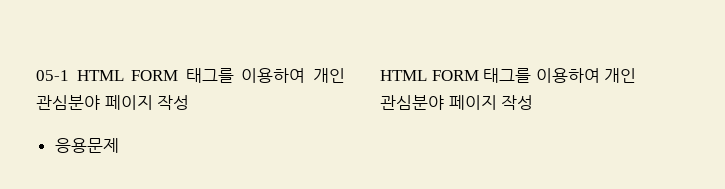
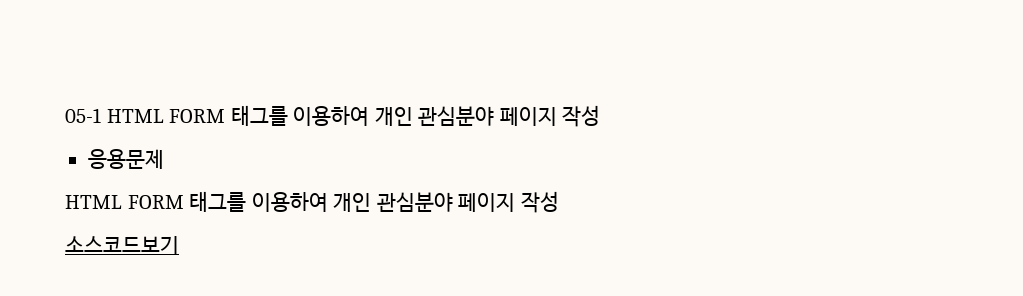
+ 소스코드보기

